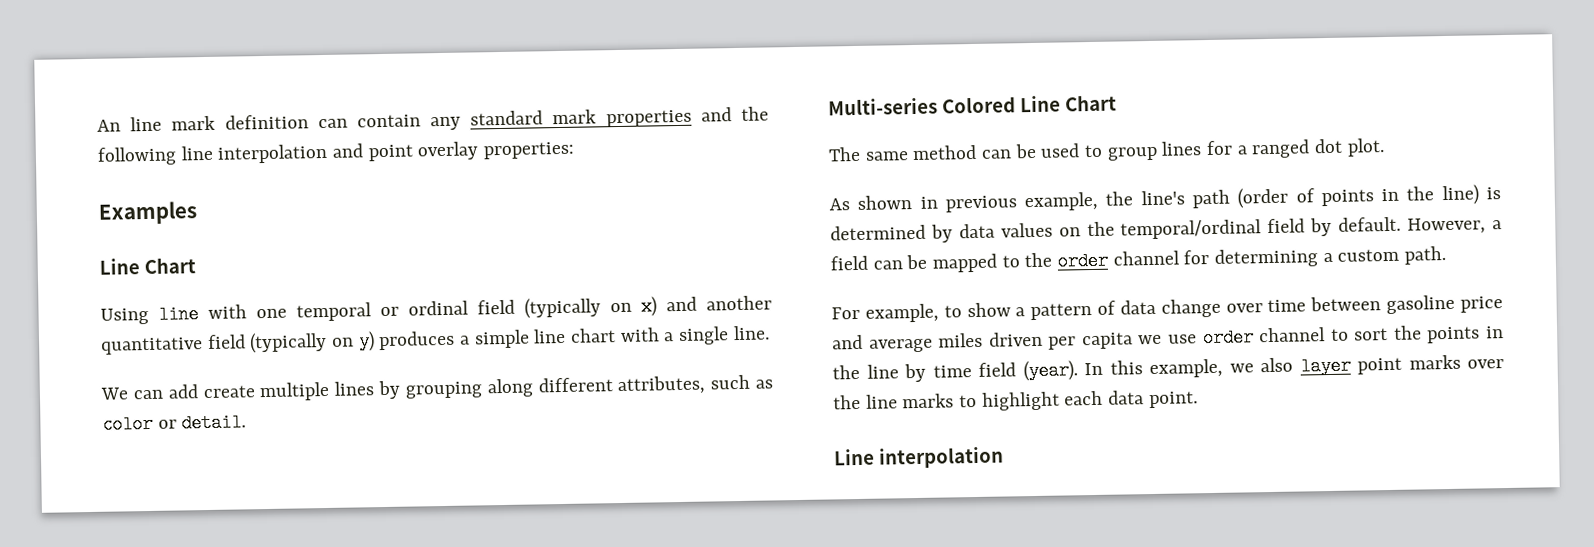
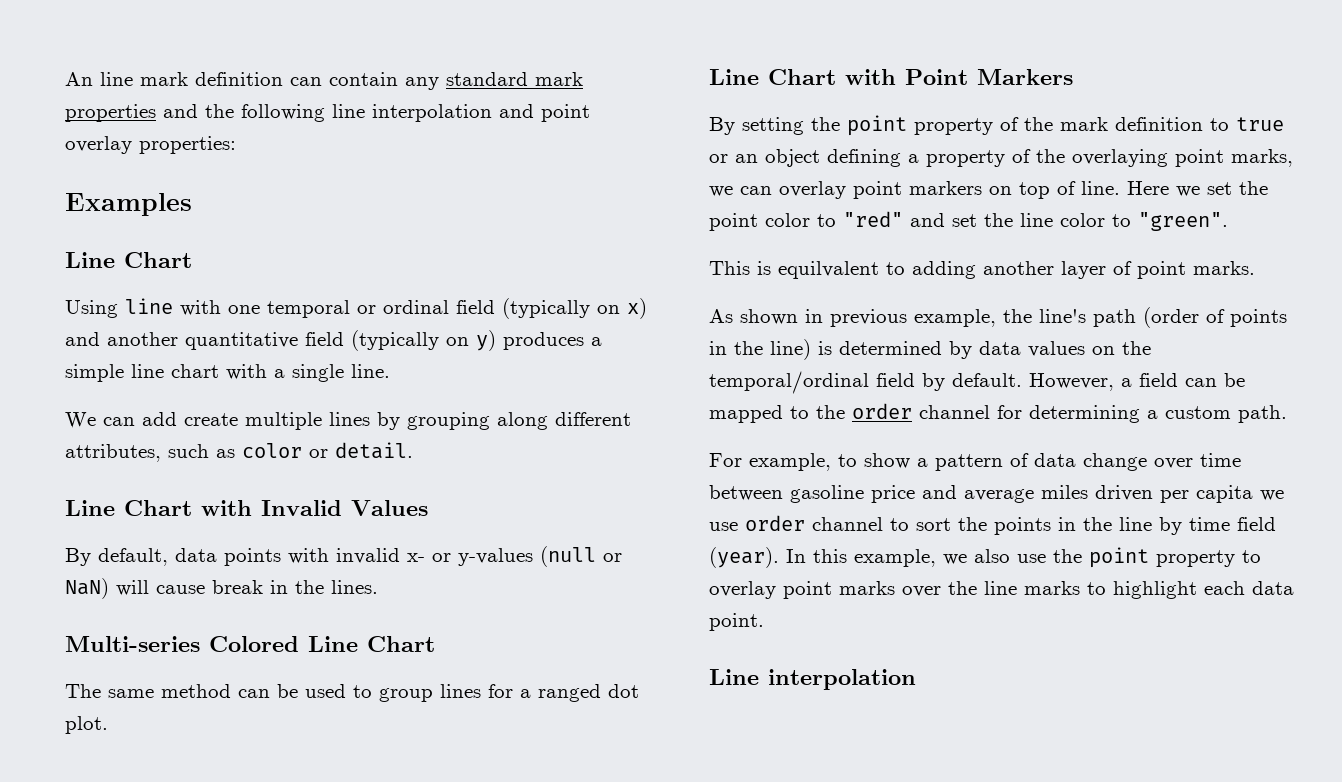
+ Line Chart with Invalid Values
+ By default, data points with invalid x- or y-values (null or NaN) will cause break in the lines.
+ Line Chart with Point Markers
+ By setting the point property of the mark definition to true or an object defining a property of the overlaying point marks, we can overlay point markers on top of line. Here we set the point color to "red" and set the line color to "green".
+ This is equilvalent to adding another layer of point marks.
- In this example, we also layer point marks over the line marks to highlight each data point.
+ In this example, we also use the point property to overlay point marks over the line marks to highlight each data point.

